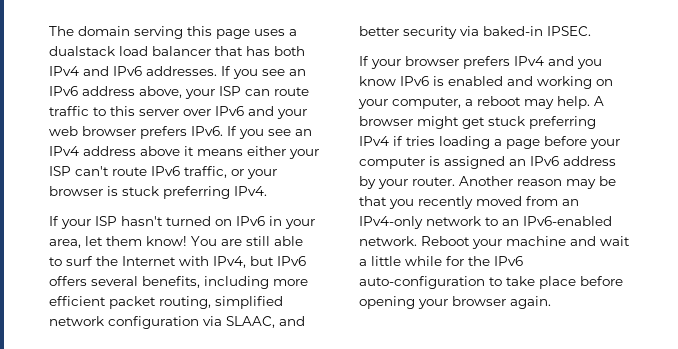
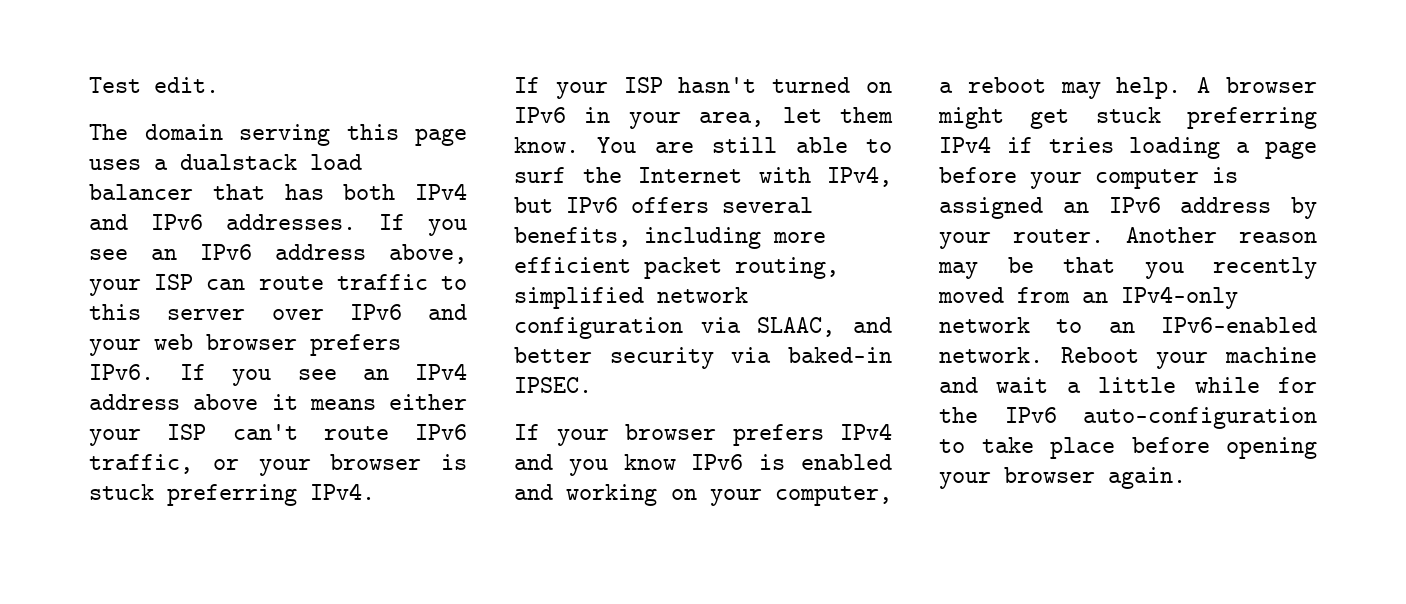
+ Test edit.
- If your ISP hasn't turned on IPv6 in your area, let them know!
+ If your ISP hasn't turned on IPv6 in your area, let them know.

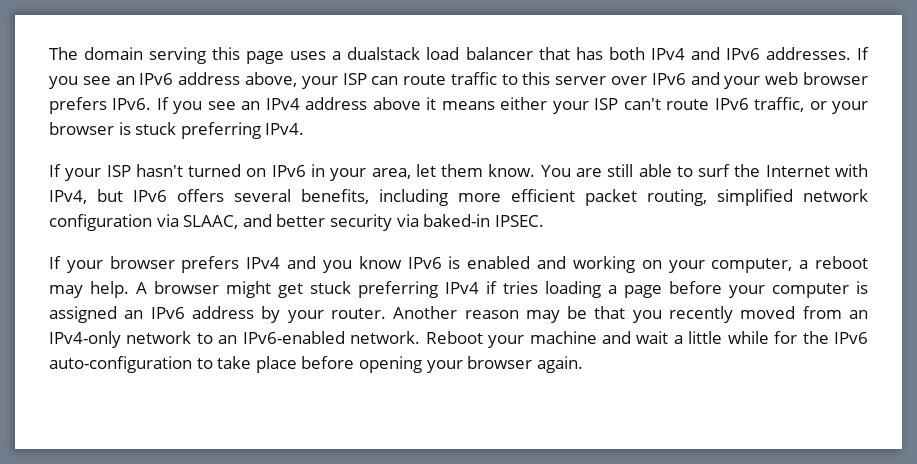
- Test edit.

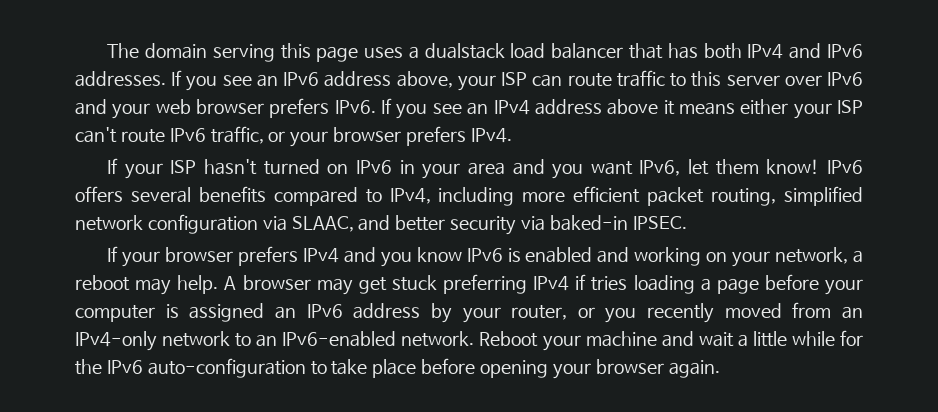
- If you see an IPv4 address above it means either your ISP can't route IPv6 traffic, or your browser is stuck preferring IPv4.
+ If you see an IPv4 address above it means either your ISP can't route IPv6 traffic, or your browser prefers IPv4.
- If your ISP hasn't turned on IPv6 in your area, let them know. You are still able to surf the Internet with IPv4, but IPv6 offers several benefits, including more efficient packet routing, simplified network configuration via SLAAC, and better security via baked-in IPSEC.
+ If your ISP hasn't turned on IPv6 in your area and you want IPv6, let them know! IPv6 offers several benefits compared to IPv4, including more efficient packet routing, simplified network configuration via SLAAC, and better security via baked-in IPSEC.
- If your browser prefers IPv4 and you know IPv6 is enabled and working on your computer, a reboot may help.
+ If your browser prefers IPv4 and you know IPv6 is enabled and working on your network, a reboot may help.
- A browser might get stuck preferring IPv4 if tries loading a page before your computer is assigned an IPv6 address by your router. Another reason may be that you recently moved from an IPv4-only network to an IPv6-enabled network.
+ A browser may get stuck preferring IPv4 if tries loading a page before your computer is assigned an IPv6 address by your router, or you recently moved from an IPv4-only network to an IPv6-enabled network.

